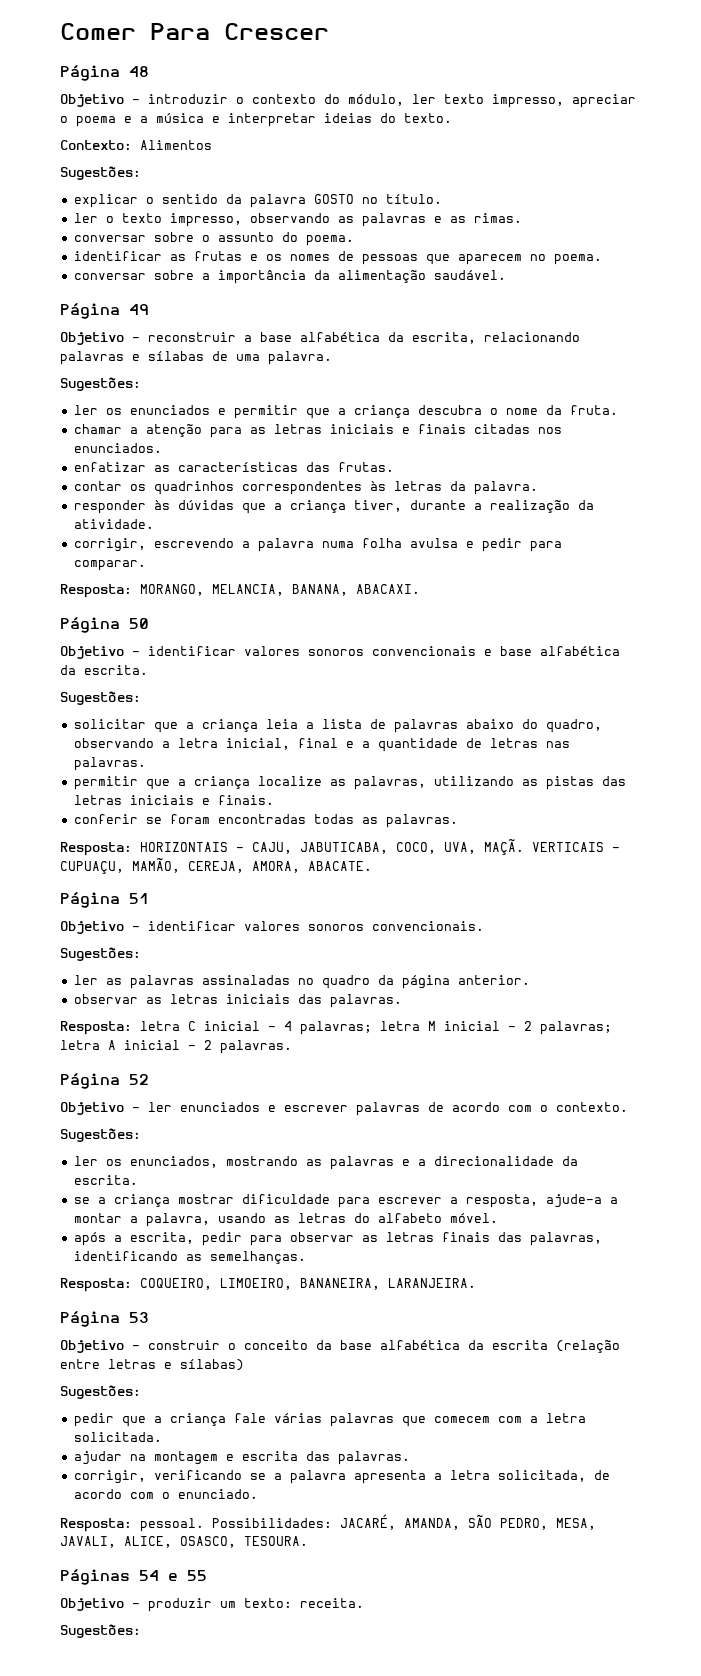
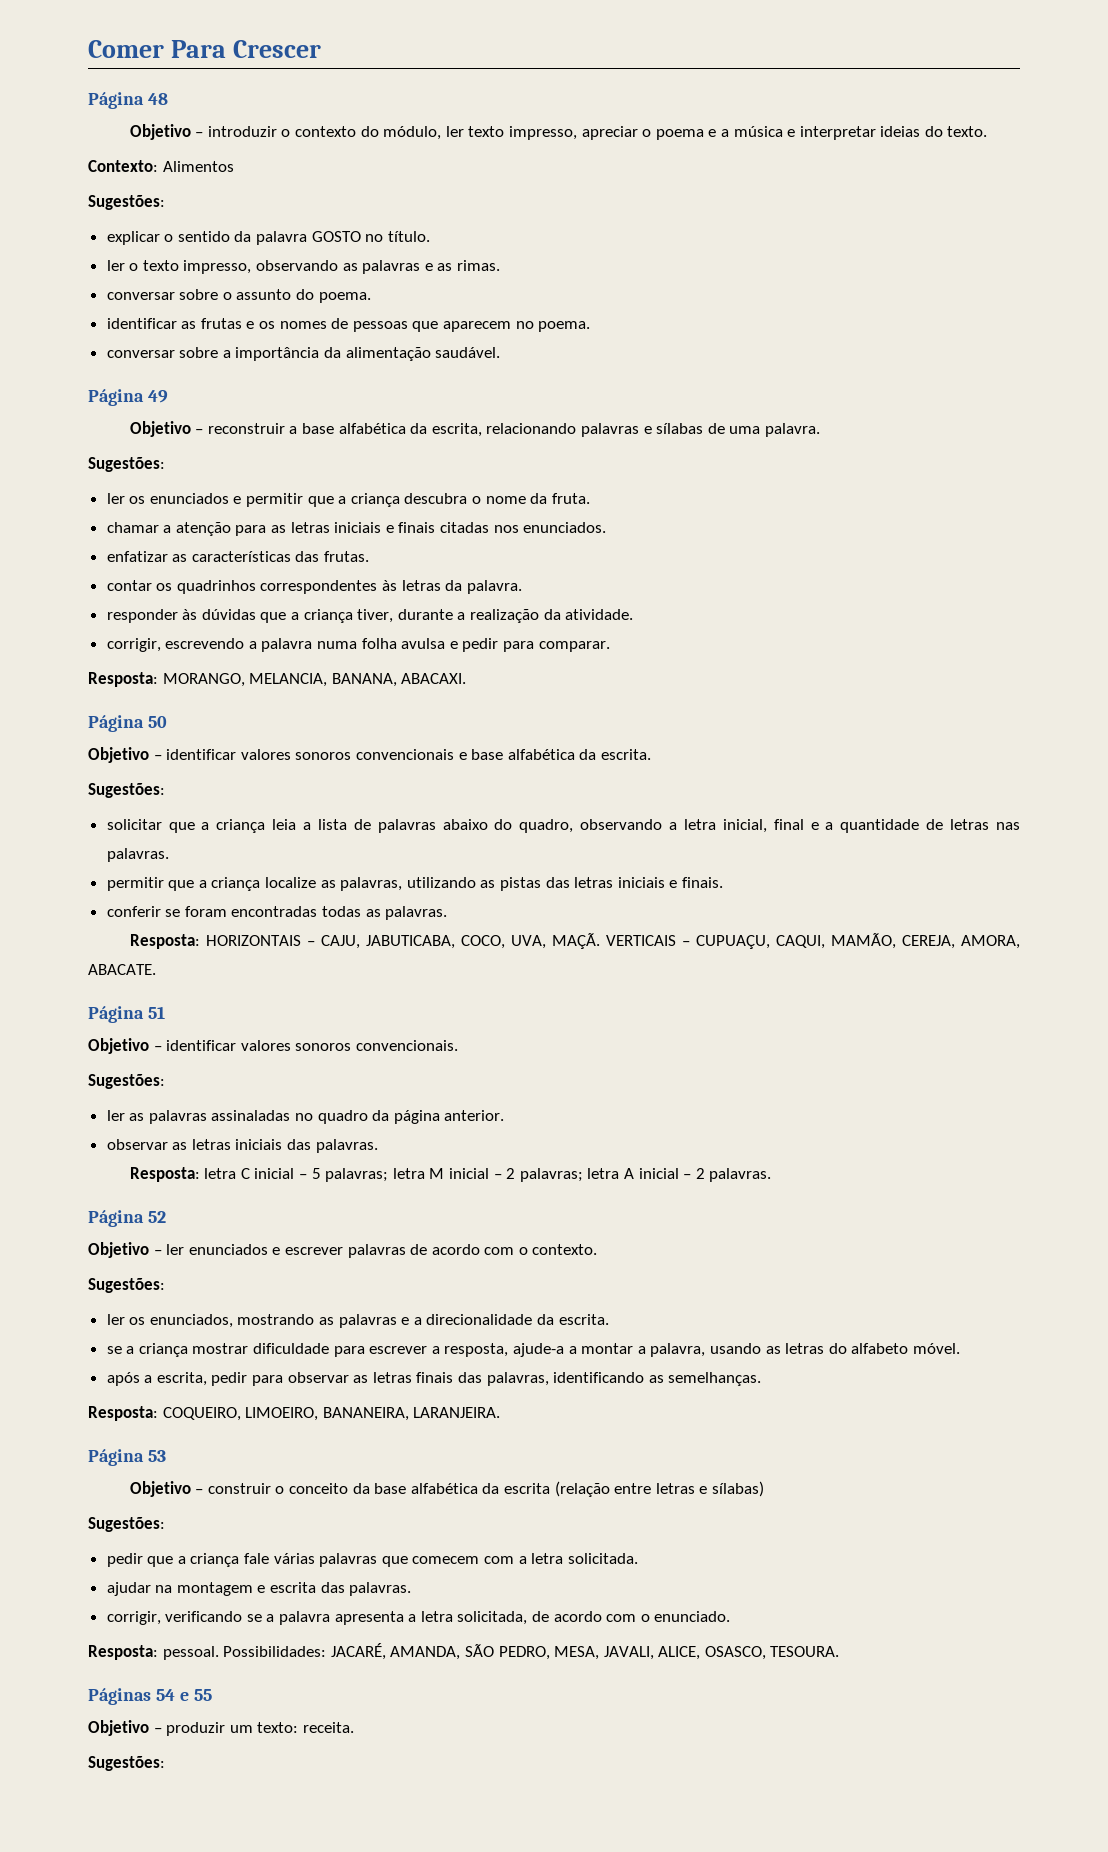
- VERTICAIS – CUPUAÇU, MAMÃO, CEREJA, AMORA, ABACATE.
+ VERTICAIS – CUPUAÇU, CAQUI, MAMÃO, CEREJA, AMORA, ABACATE.
- Resposta: letra C inicial – 4 palavras; letra M inicial – 2 palavras; letra A inicial – 2 palavras.
+ Resposta: letra C inicial – 5 palavras; letra M inicial – 2 palavras; letra A inicial – 2 palavras.

